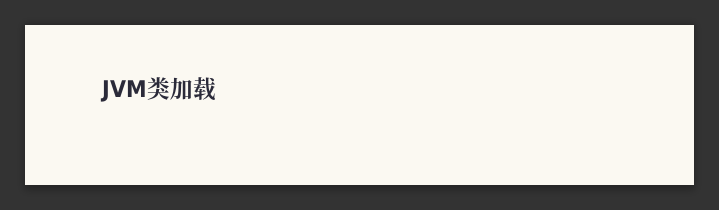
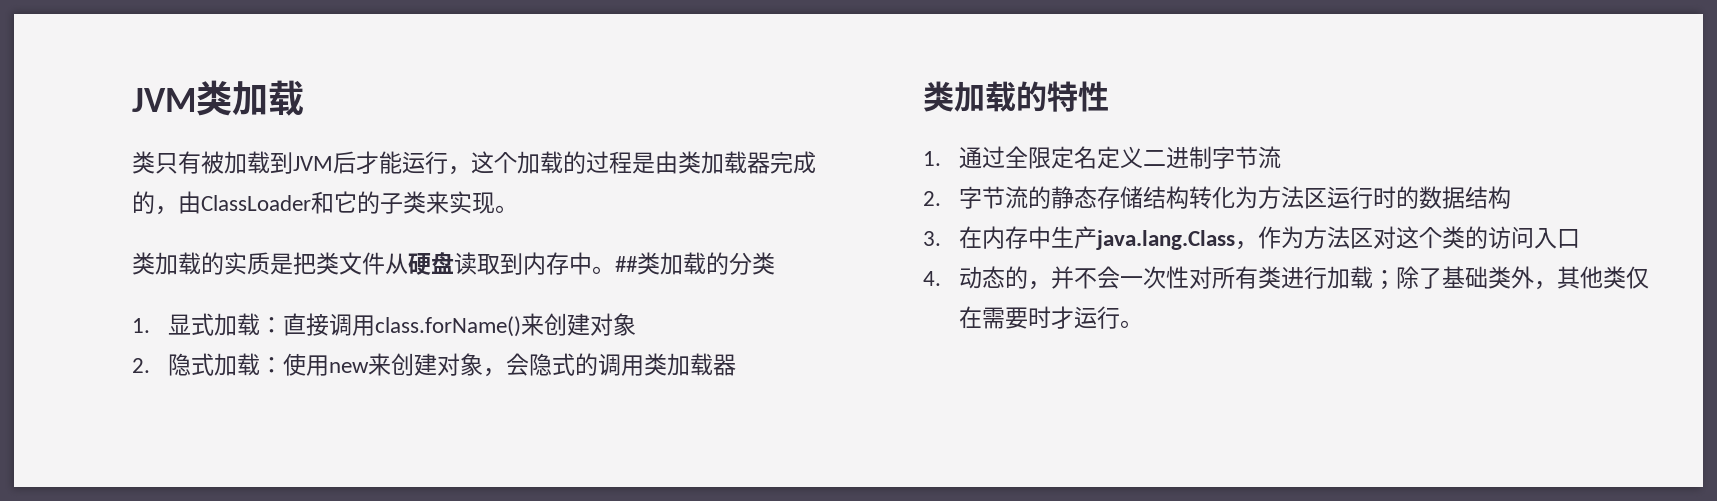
+ 类只有被加载到JVM后才能运行，这个加载的过程是由类加载器完成的，由ClassLoader和它的子类来实现。
+ 类加载的实质是把类文件从硬盘读取到内存中。##类加载的分类
+ 1.显式加载：直接调用class.forName()来创建对象
+ 2.隐式加载：使用new来创建对象，会隐式的调用类加载器
+ 类加载的特性
+ 1.通过全限定名定义二进制字节流
+ 2.字节流的静态存储结构转化为方法区运行时的数据结构
+ 3.在内存中生产java.lang.Class，作为方法区对这个类的访问入口
+ 4.动态的，并不会一次性对所有类进行加载；除了基础类外，其他类仅在需要时才运行。

